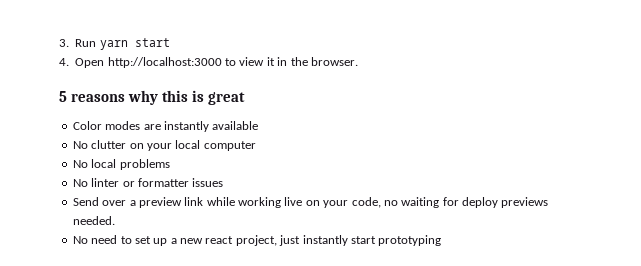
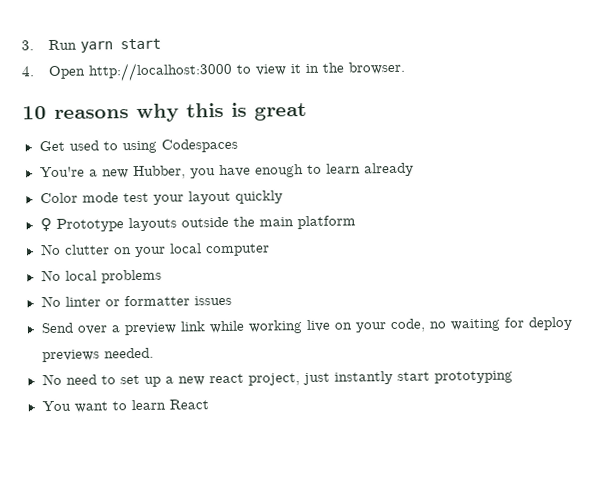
- 5 reasons why this is great
+ 10 reasons why this is great
- Color modes are instantly available
+ Get used to using Codespaces
+ You're a new Hubber, you have enough to learn already
+ Color mode test your layout quickly
+ ♀ Prototype layouts outside the main platform
+ You want to learn React

